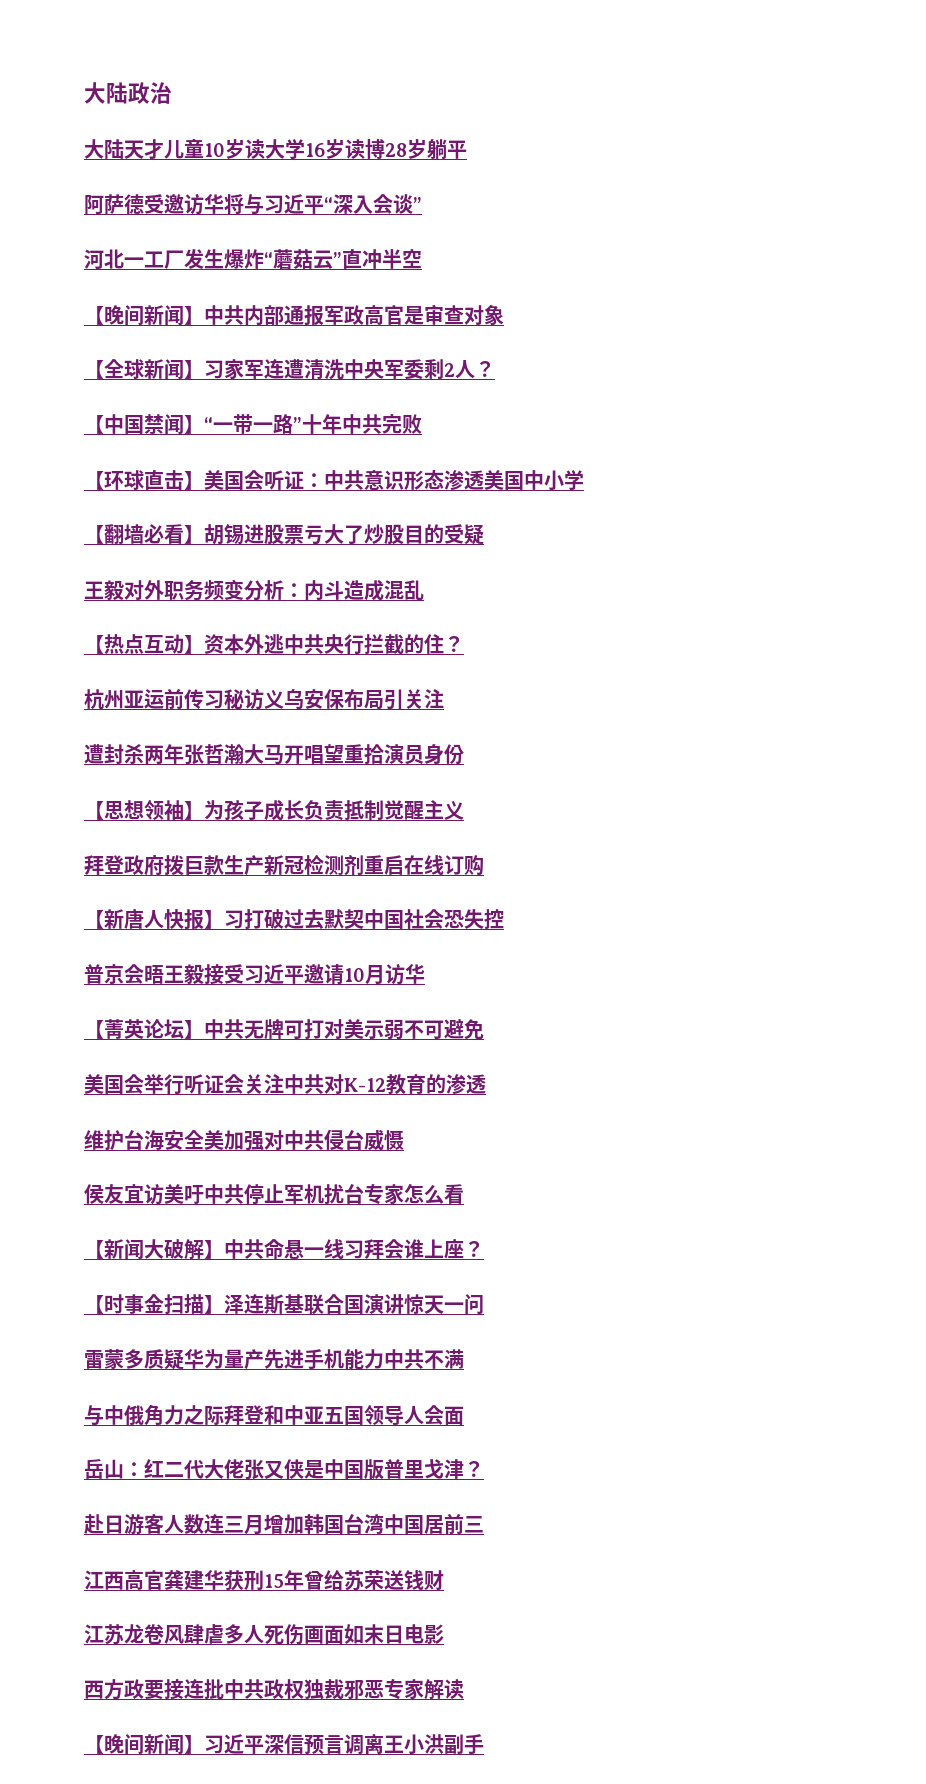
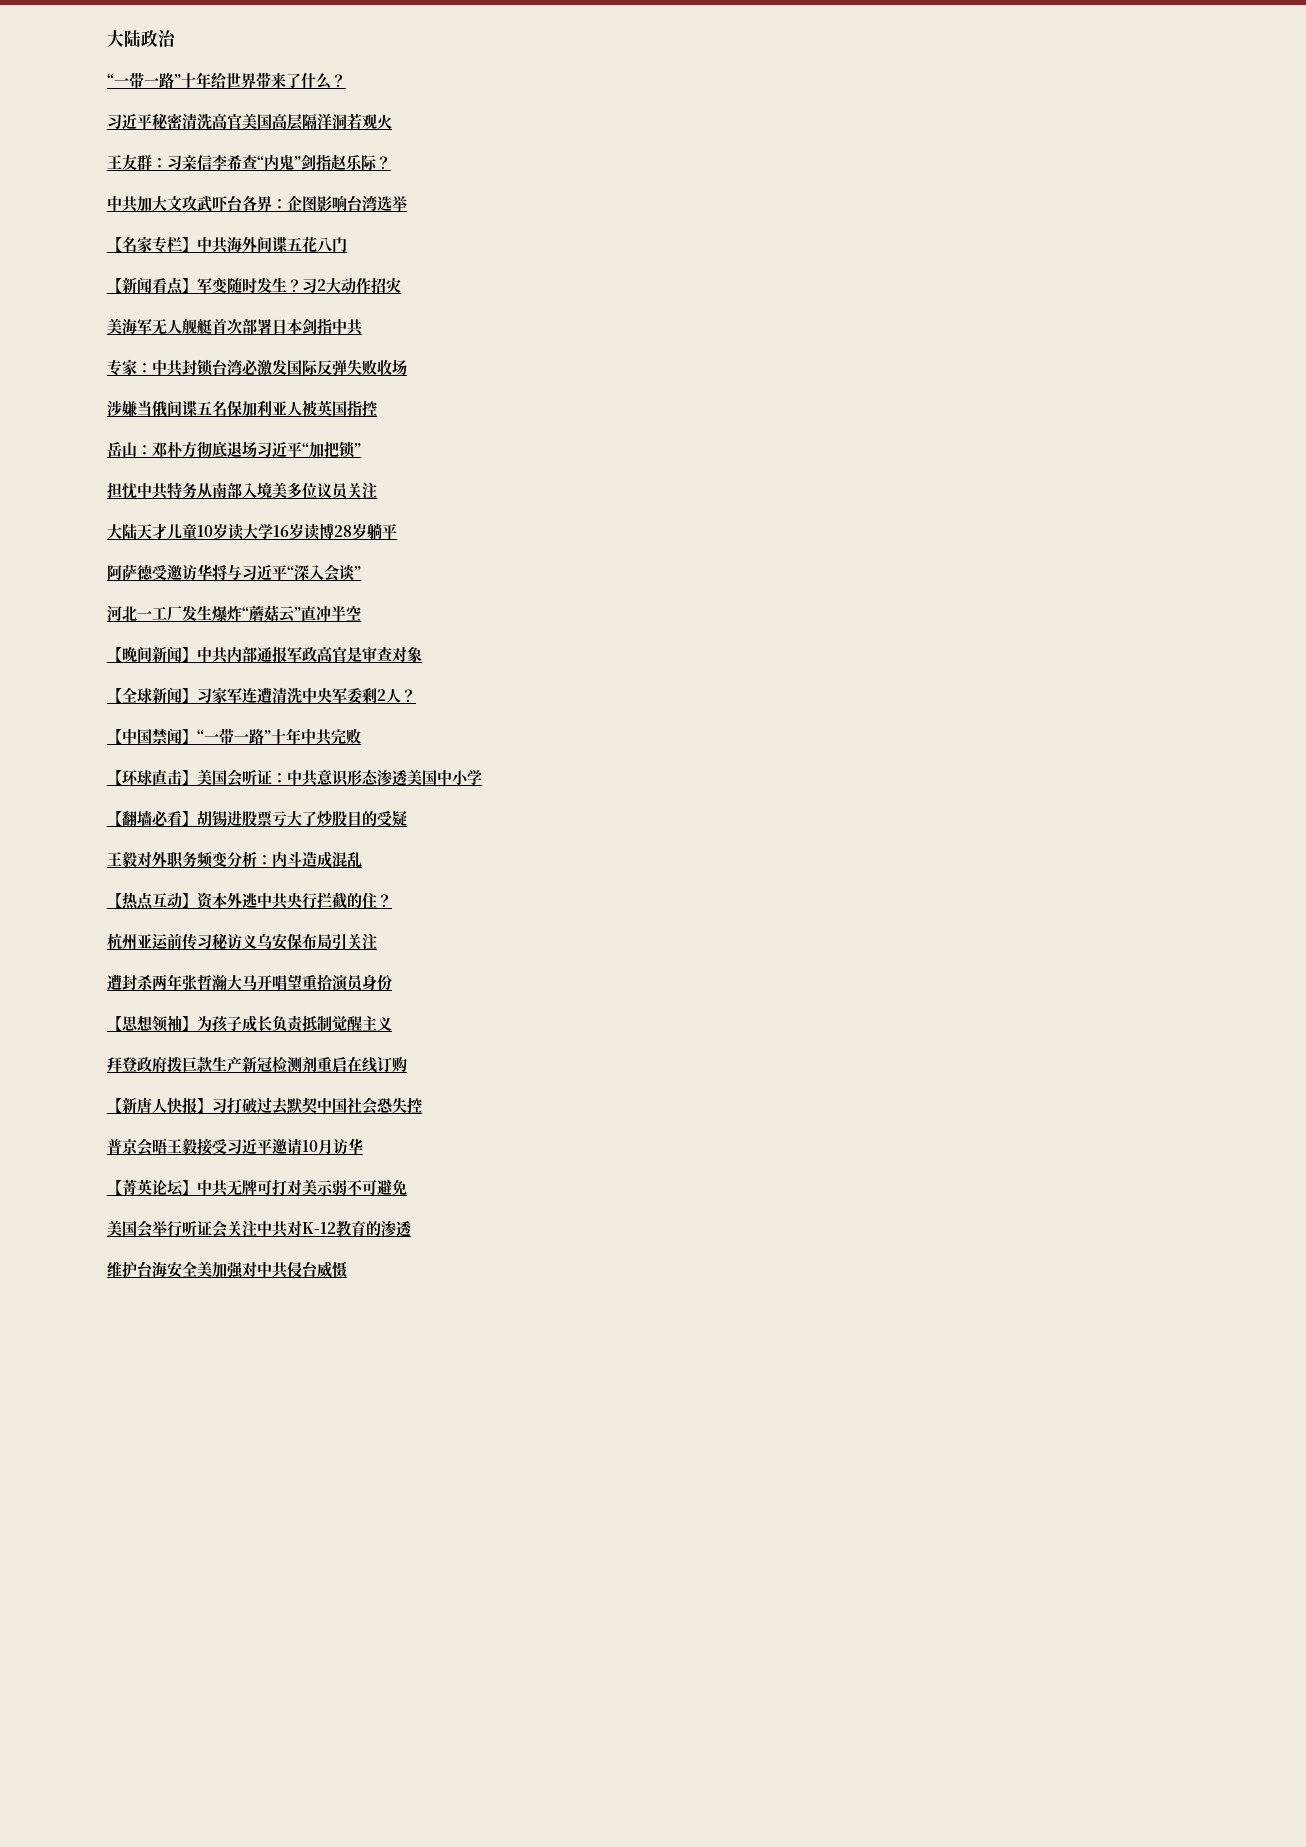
+ “一带一路”十年给世界带来了什么？
+ 习近平秘密清洗高官美国高层隔洋洞若观火
+ 王友群：习亲信李希查“内鬼”剑指赵乐际？
+ 中共加大文攻武吓台各界：企图影响台湾选举
+ 【名家专栏】中共海外间谍五花八门
+ 【新闻看点】军变随时发生？习2大动作招灾
+ 美海军无人舰艇首次部署日本剑指中共
+ 专家：中共封锁台湾必激发国际反弹失败收场
+ 涉嫌当俄间谍五名保加利亚人被英国指控
+ 岳山：邓朴方彻底退场习近平“加把锁”
+ 担忧中共特务从南部入境美多位议员关注
- 侯友宜访美吁中共停止军机扰台专家怎么看
- 【新闻大破解】中共命悬一线习拜会谁上座？
- 【时事金扫描】泽连斯基联合国演讲惊天一问
- 雷蒙多质疑华为量产先进手机能力中共不满
- 与中俄角力之际拜登和中亚五国领导人会面
- 岳山：红二代大佬张又侠是中国版普里戈津？
- 赴日游客人数连三月增加韩国台湾中国居前三
- 江西高官龚建华获刑15年曾给苏荣送钱财
- 江苏龙卷风肆虐多人死伤画面如末日电影
- 西方政要接连批中共政权独裁邪恶专家解读
- 【晚间新闻】习近平深信预言调离王小洪副手

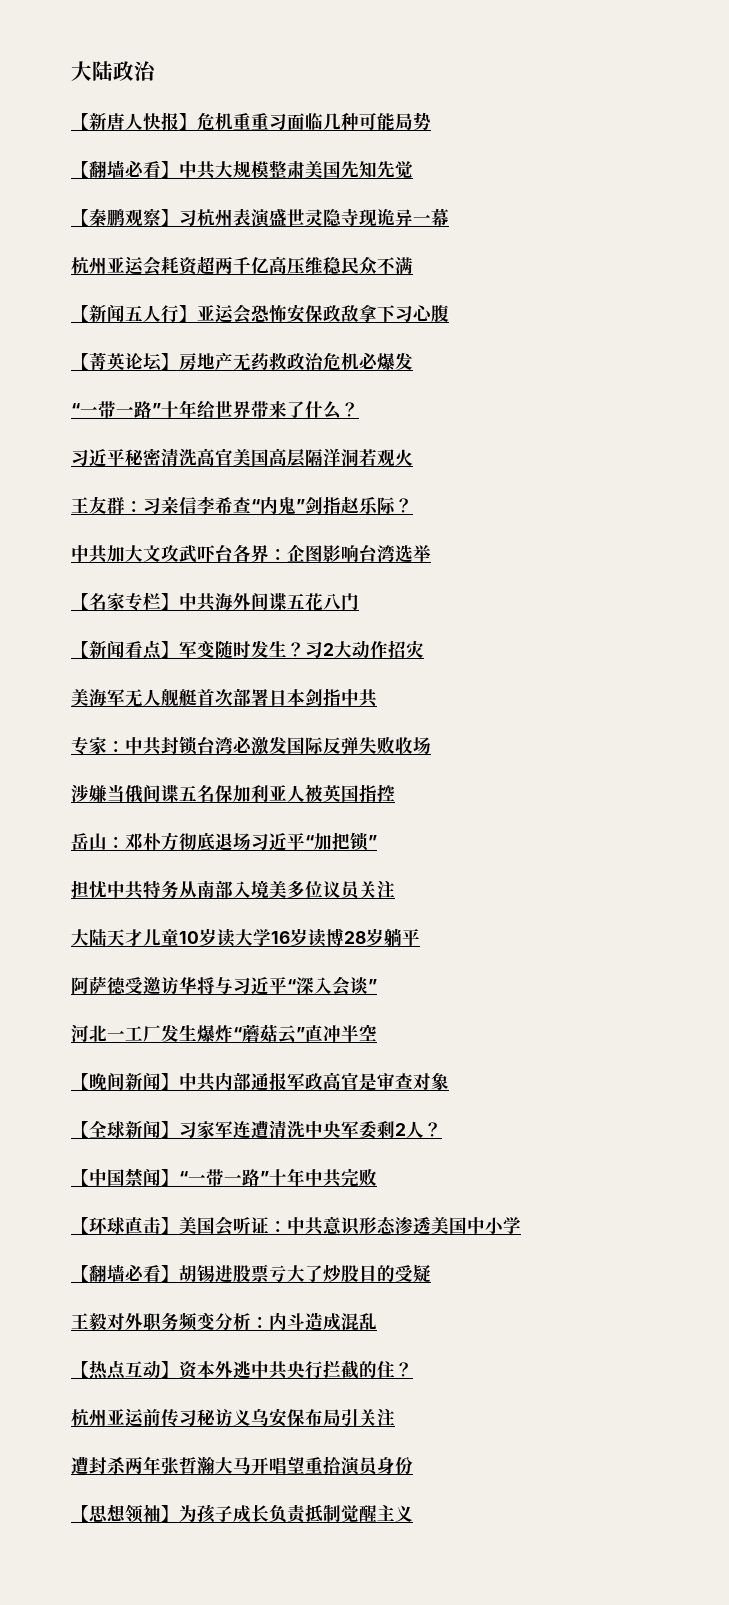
+ 【新唐人快报】危机重重习面临几种可能局势
+ 【翻墙必看】中共大规模整肃美国先知先觉
+ 【秦鹏观察】习杭州表演盛世灵隐寺现诡异一幕
+ 杭州亚运会耗资超两千亿高压维稳民众不满
+ 【新闻五人行】亚运会恐怖安保政敌拿下习心腹
+ 【菁英论坛】房地产无药救政治危机必爆发
- 拜登政府拨巨款生产新冠检测剂重启在线订购
- 【新唐人快报】习打破过去默契中国社会恐失控
- 普京会晤王毅接受习近平邀请10月访华
- 【菁英论坛】中共无牌可打对美示弱不可避免
- 美国会举行听证会关注中共对K-12教育的渗透
- 维护台海安全美加强对中共侵台威慑

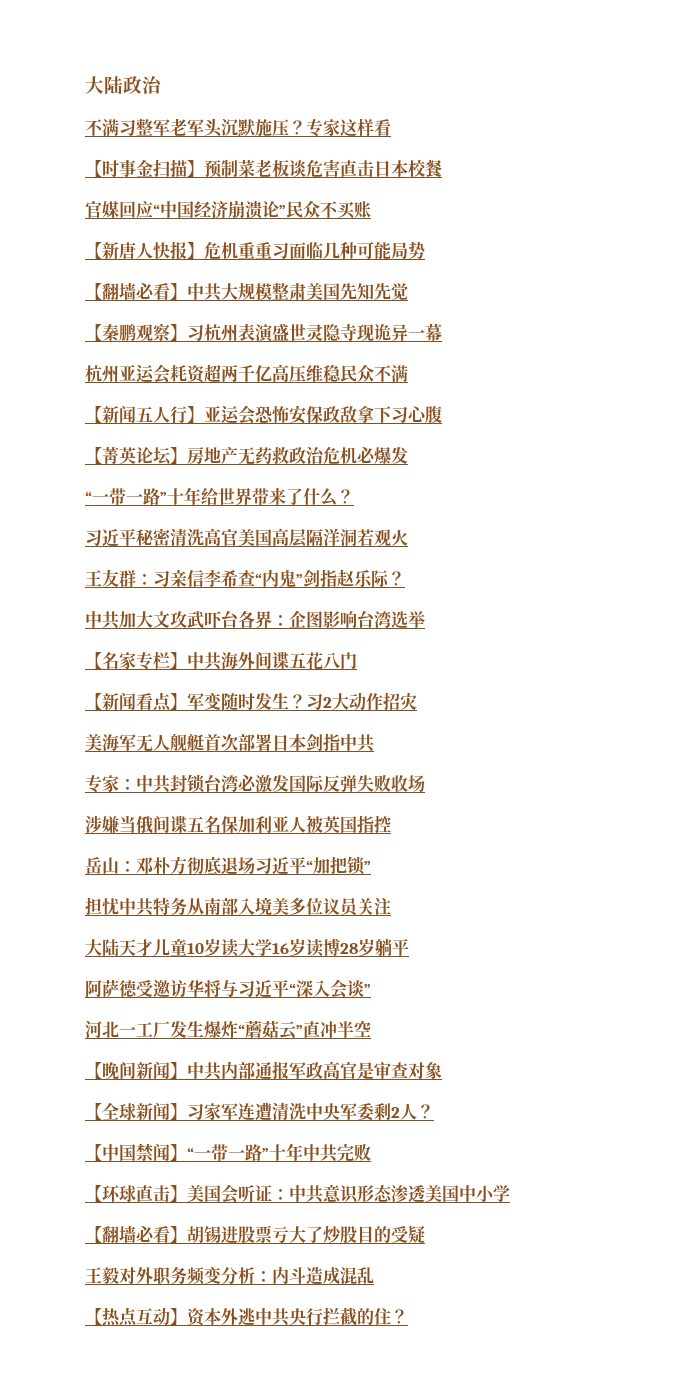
+ 不满习整军老军头沉默施压？专家这样看
+ 【时事金扫描】预制菜老板谈危害直击日本校餐
+ 官媒回应“中国经济崩溃论”民众不买账
- 杭州亚运前传习秘访义乌安保布局引关注
- 遭封杀两年张哲瀚大马开唱望重拾演员身份
- 【思想领袖】为孩子成长负责抵制觉醒主义

